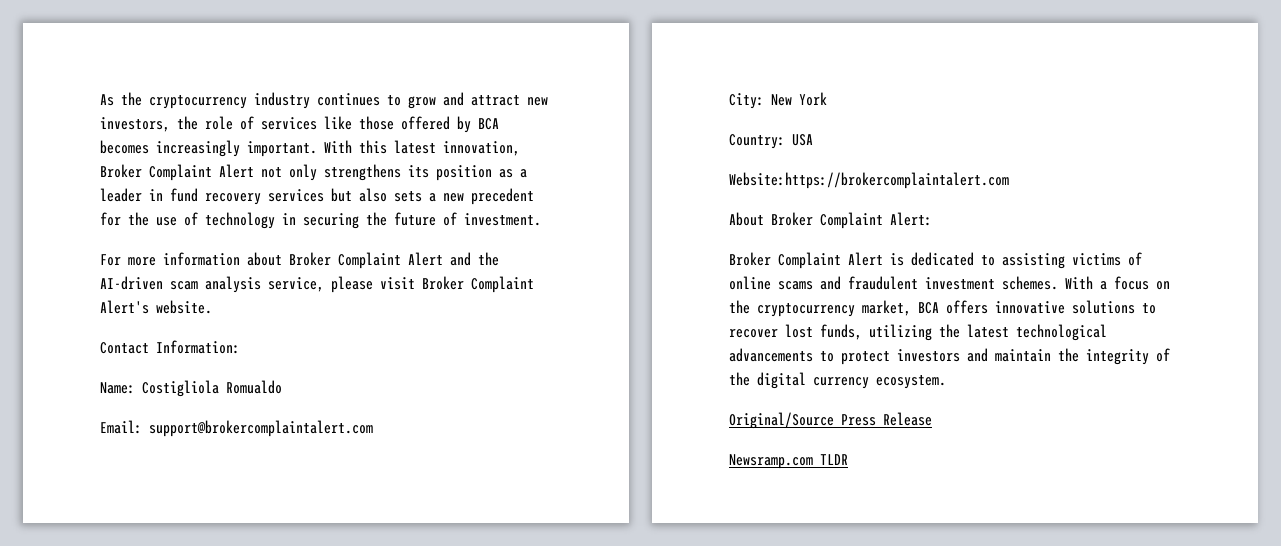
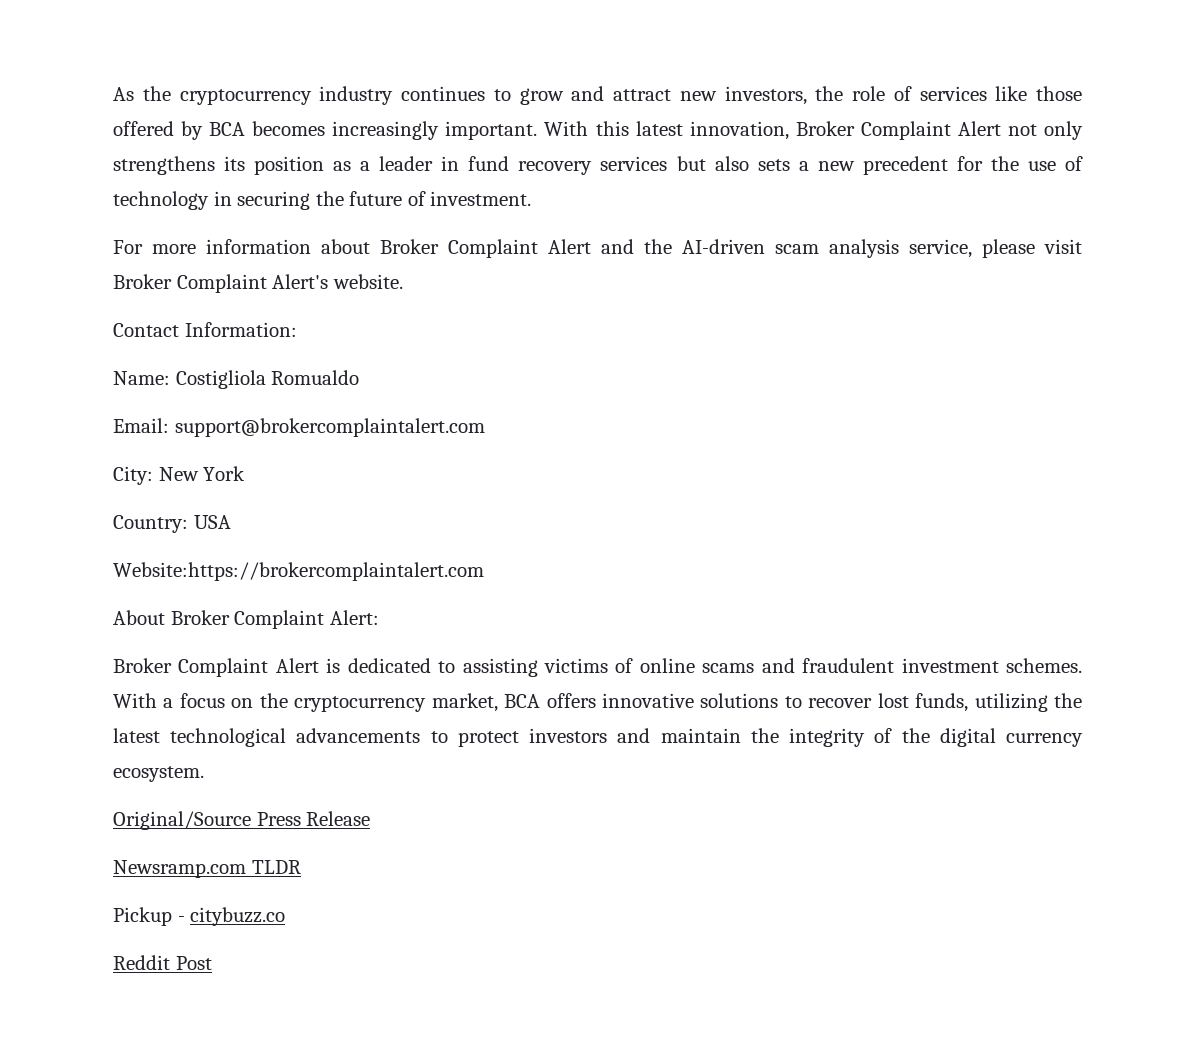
+ Pickup - citybuzz.co
+ Reddit Post

